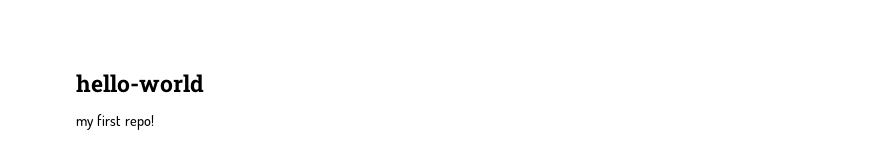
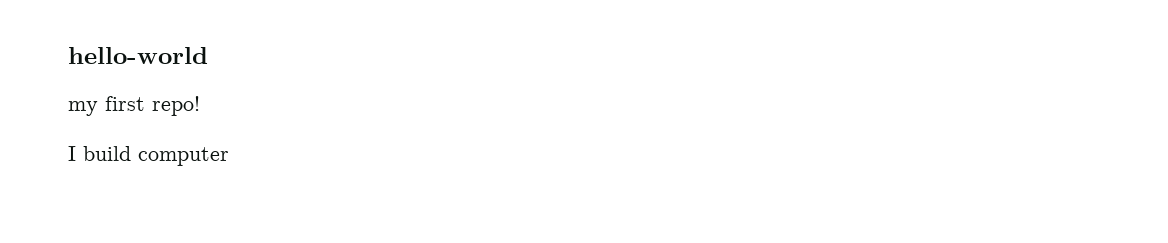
+ I build computer

